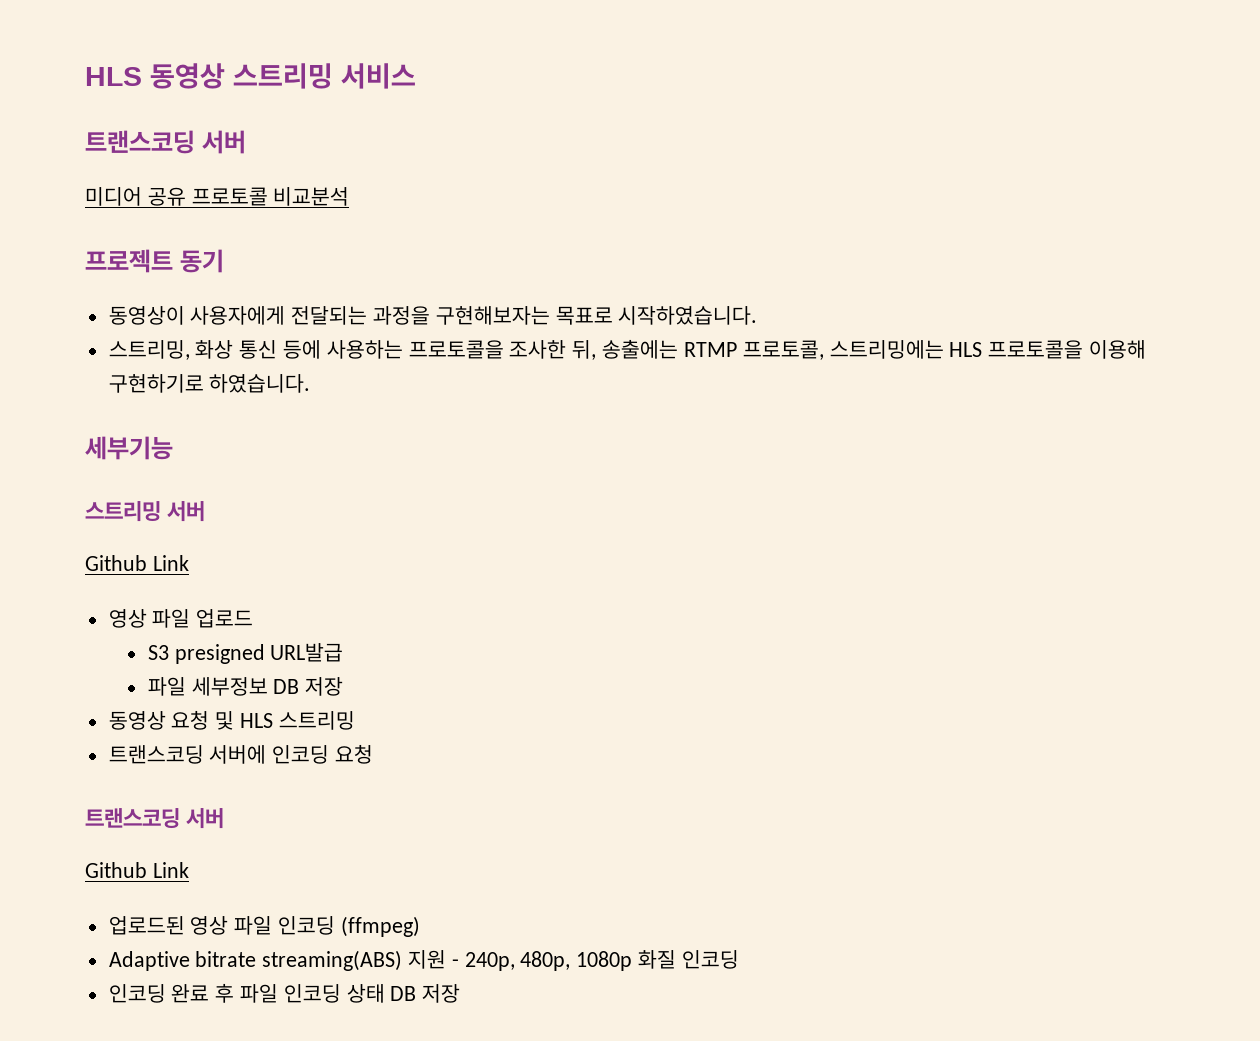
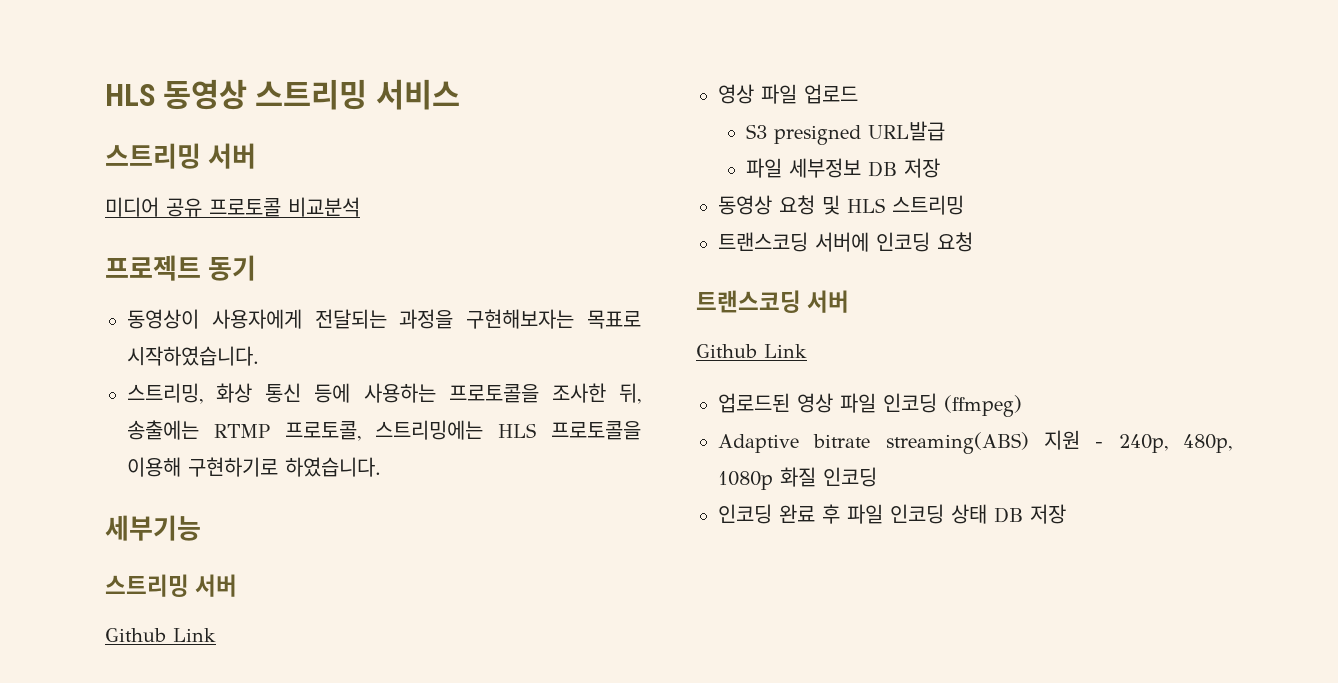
  HLS 동영상 스트리밍 서비스
- 트랜스코딩 서버
+ 스트리밍 서버

